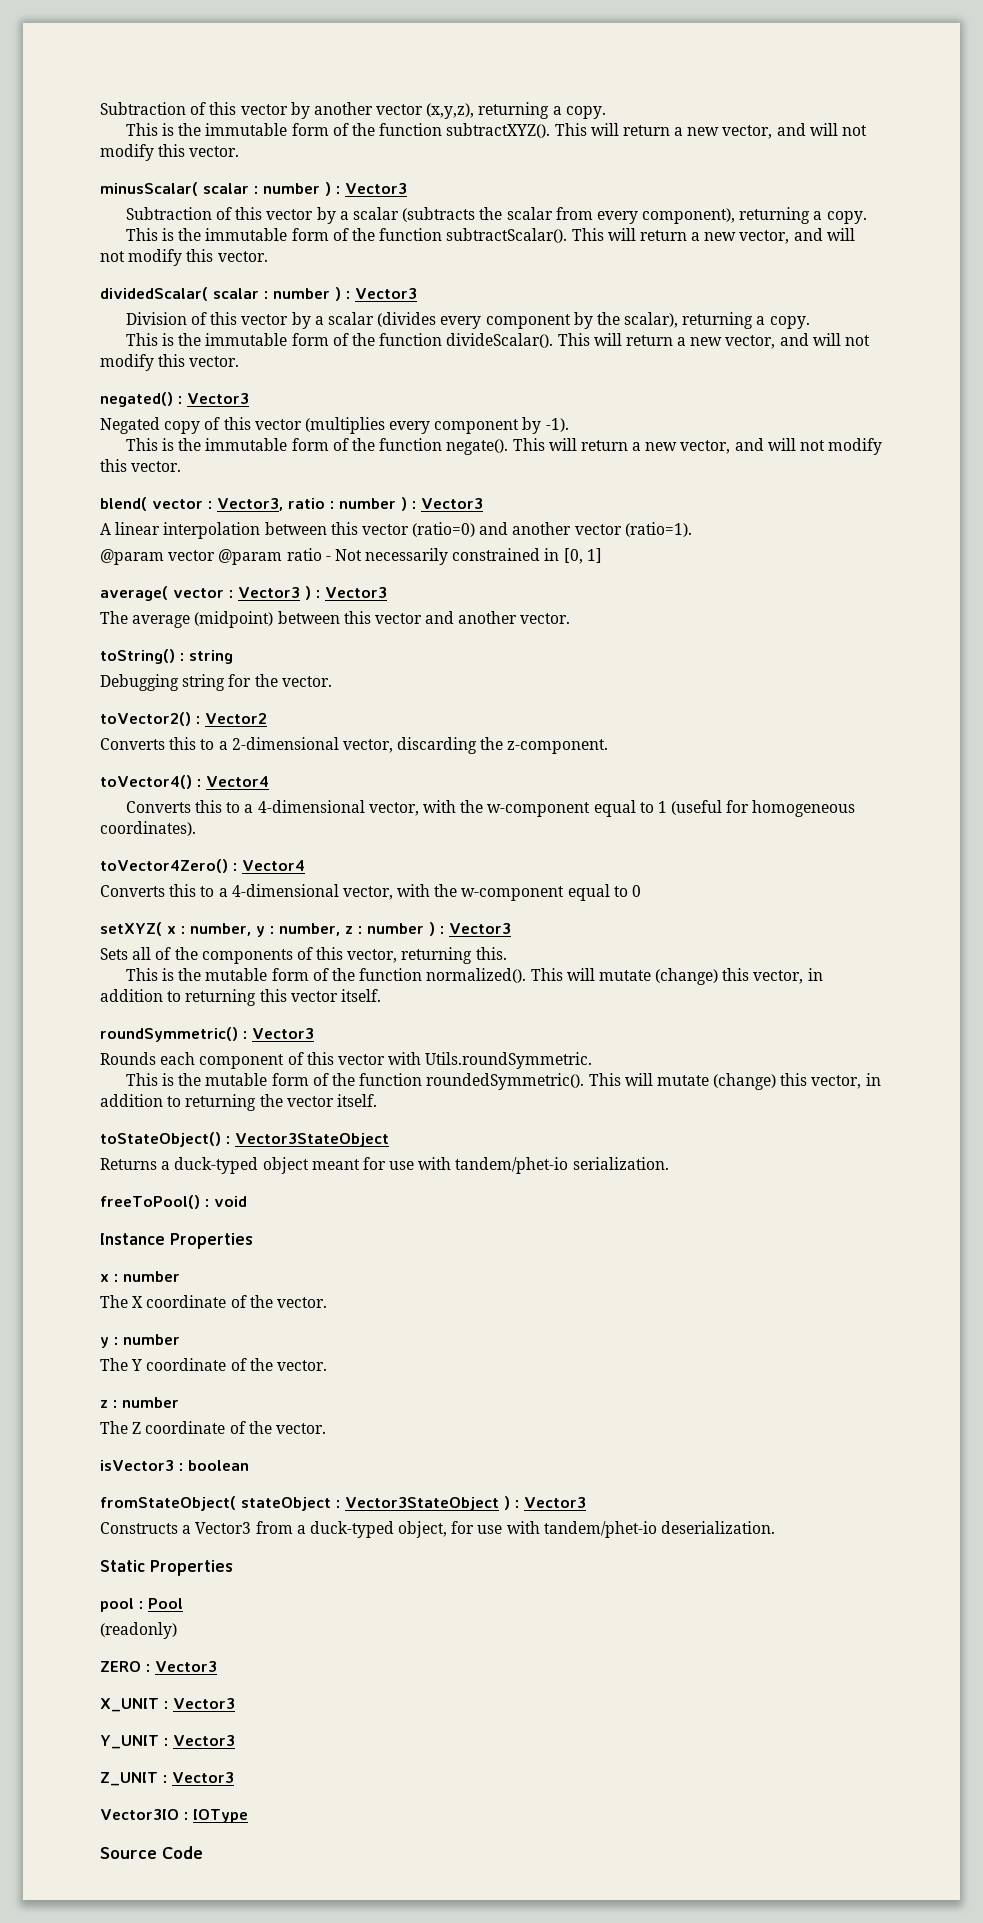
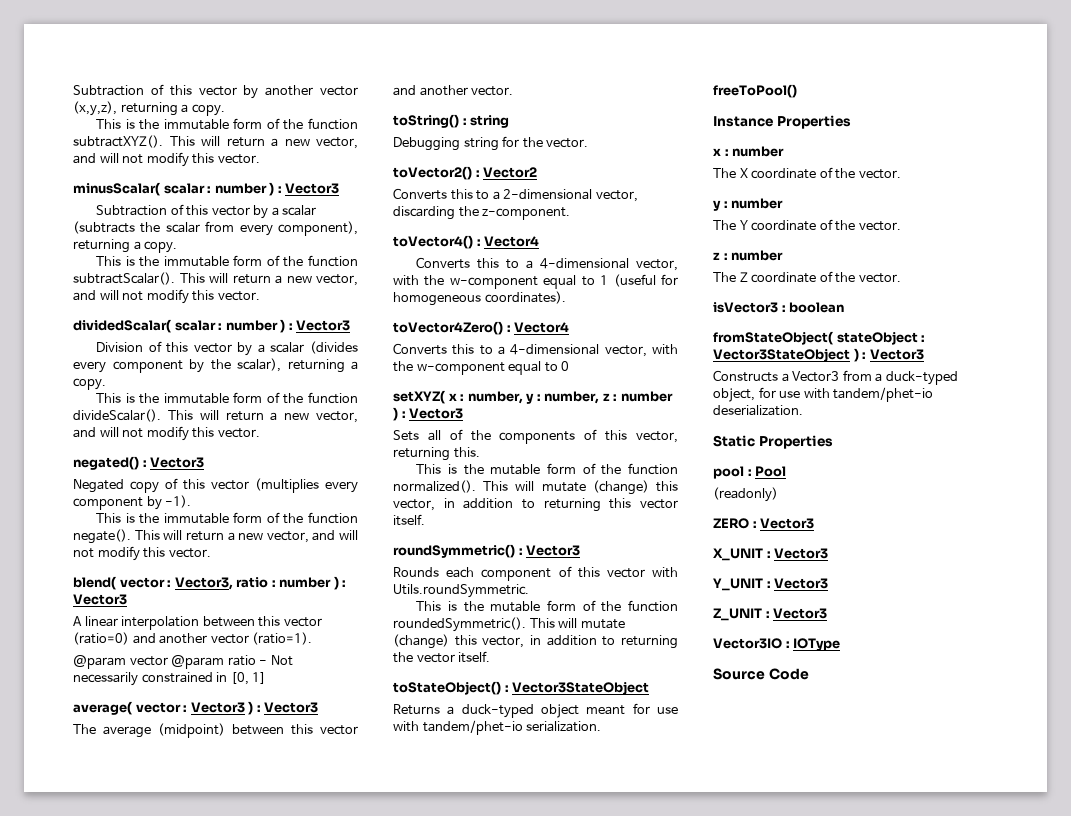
- freeToPool() : void
+ freeToPool()

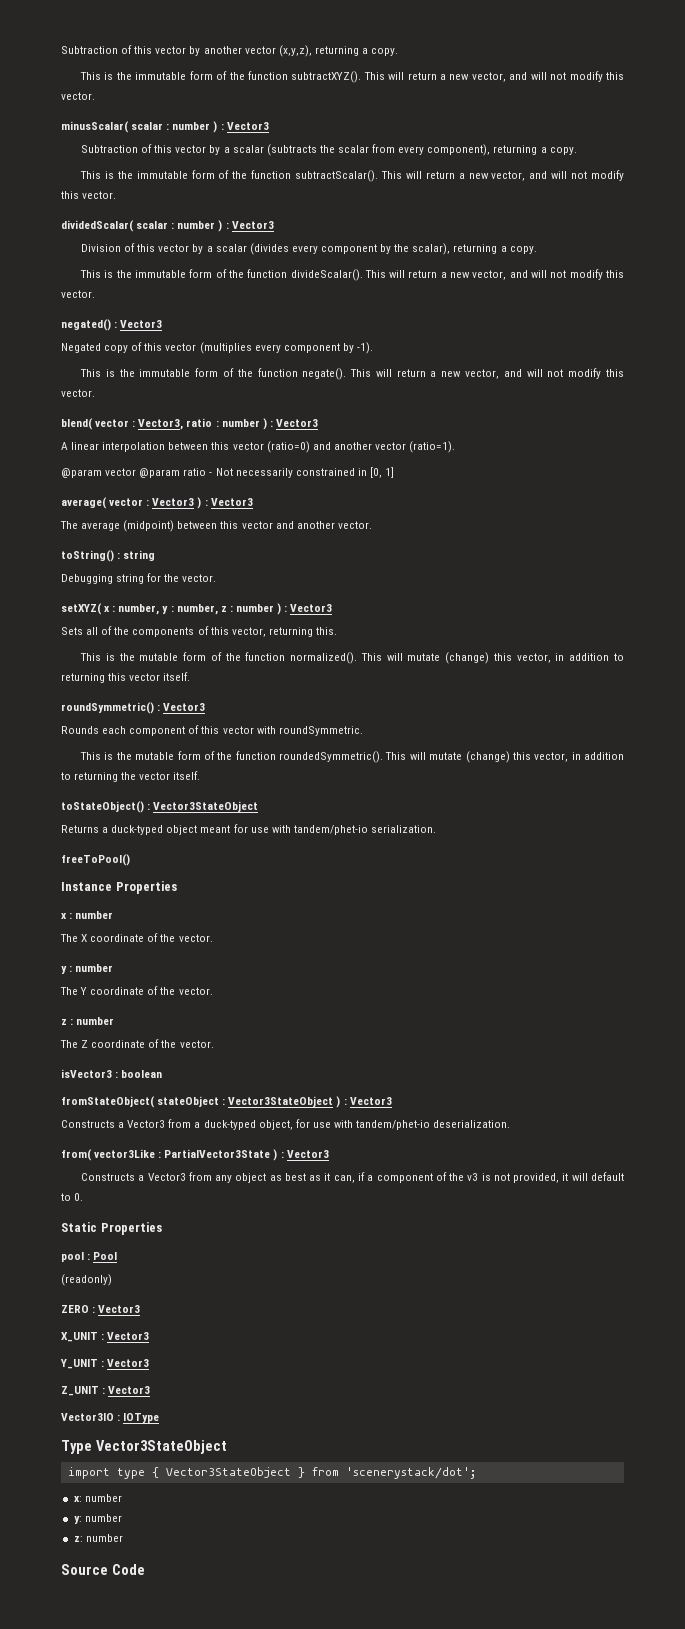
- toVector2() : Vector2
- Converts this to a 2-dimensional vector, discarding the z-component.
- toVector4() : Vector4
- Converts this to a 4-dimensional vector, with the w-component equal to 1 (useful for homogeneous coordinates).
- toVector4Zero() : Vector4
- Converts this to a 4-dimensional vector, with the w-component equal to 0
- Rounds each component of this vector with Utils.roundSymmetric.
+ Rounds each component of this vector with roundSymmetric.
+ from( vector3Like : PartialVector3State ) : Vector3
+ Constructs a Vector3 from any object as best as it can, if a component of the v3 is not provided, it will default to 0.
+ Type Vector3StateObject
+ import type { Vector3StateObject } from 'scenerystack/dot';
+ x: number
+ y: number
+ z: number

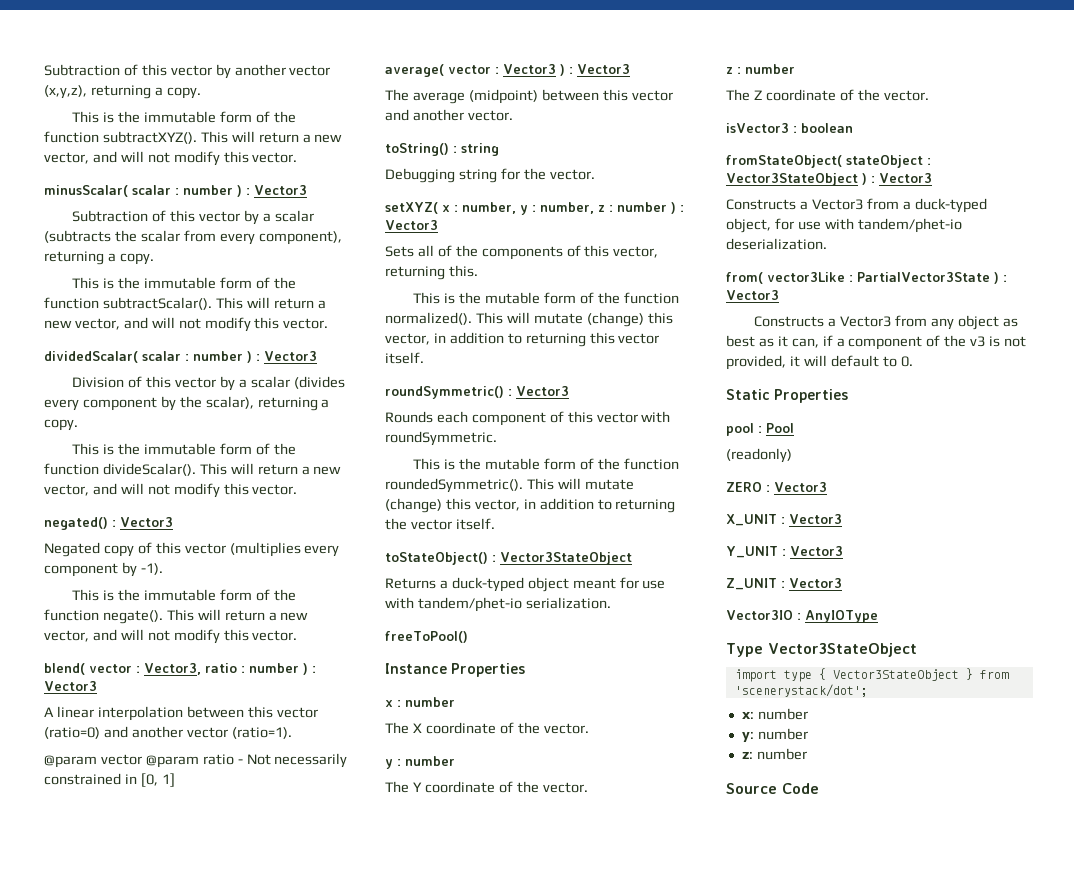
- Vector3IO : IOType
+ Vector3IO : AnyIOType

